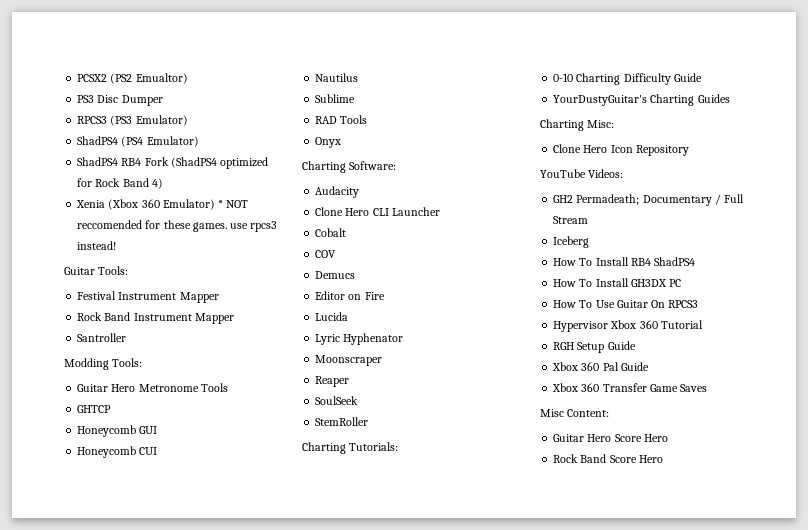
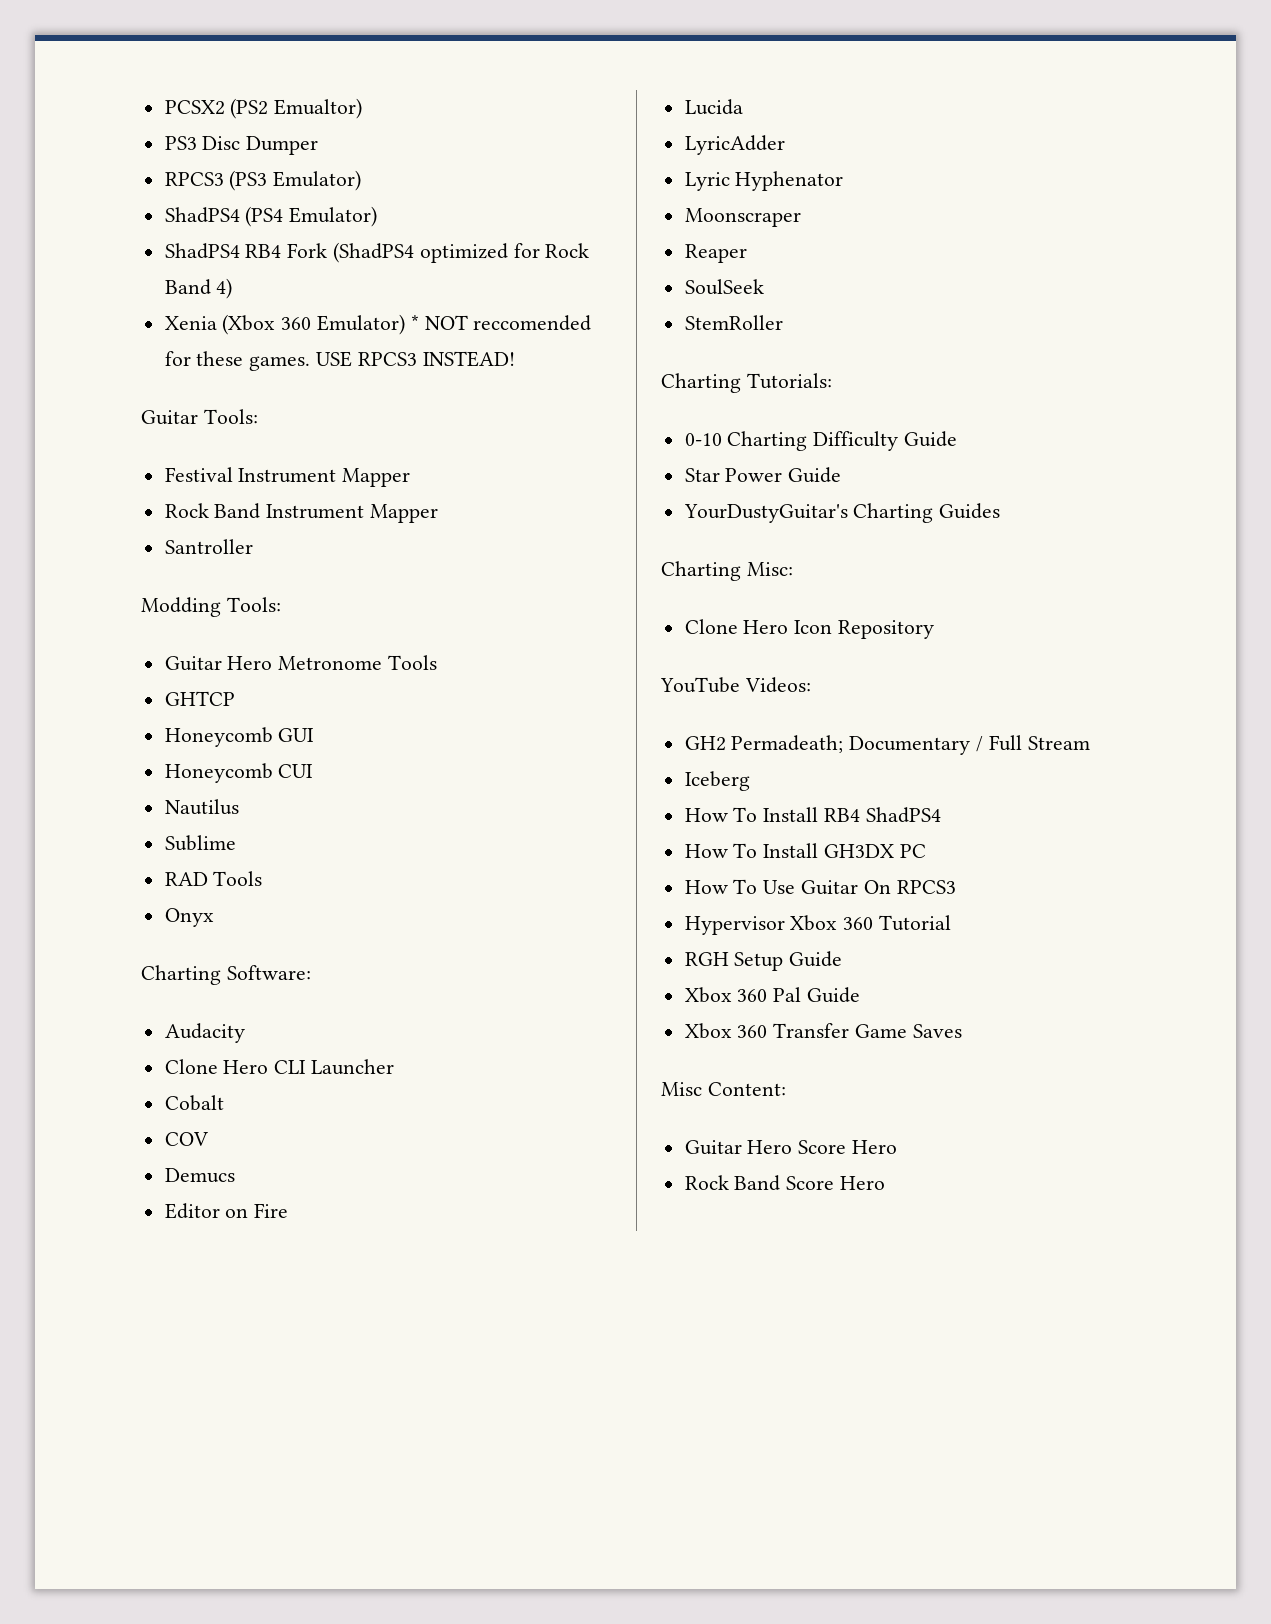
- Xenia (Xbox 360 Emulator) * NOT reccomended for these games. use rpcs3 instead!
+ Xenia (Xbox 360 Emulator) * NOT reccomended for these games. USE RPCS3 INSTEAD!
+ LyricAdder
+ Star Power Guide

